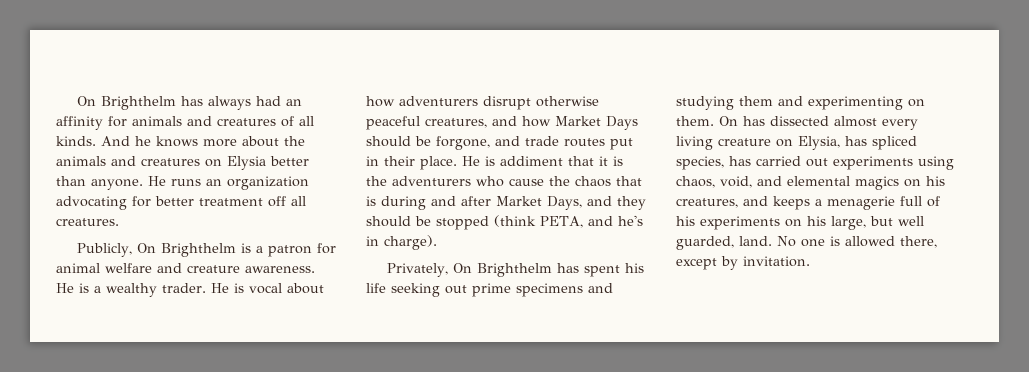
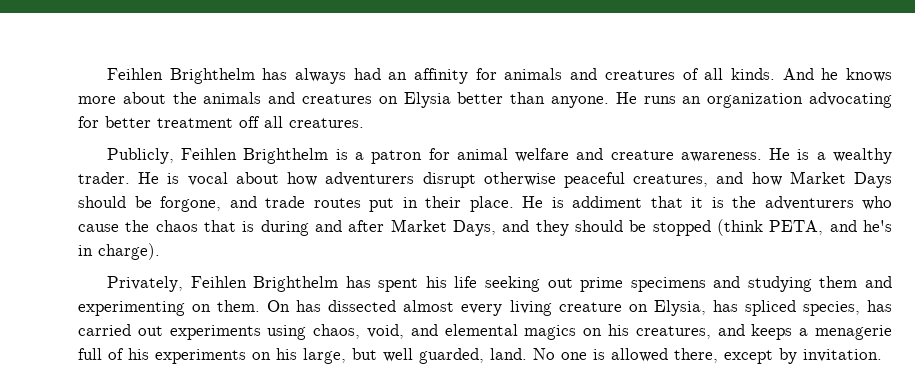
- On Brighthelm has always had an affinity for animals and creatures of all kinds.
+ Feihlen Brighthelm has always had an affinity for animals and creatures of all kinds.
- Publicly, On Brighthelm is a patron for animal welfare and creature awareness.
+ Publicly, Feihlen Brighthelm is a patron for animal welfare and creature awareness.
- Privately, On Brighthelm has spent his life seeking out prime specimens and studying them and experimenting on them.
+ Privately, Feihlen Brighthelm has spent his life seeking out prime specimens and studying them and experimenting on them.

